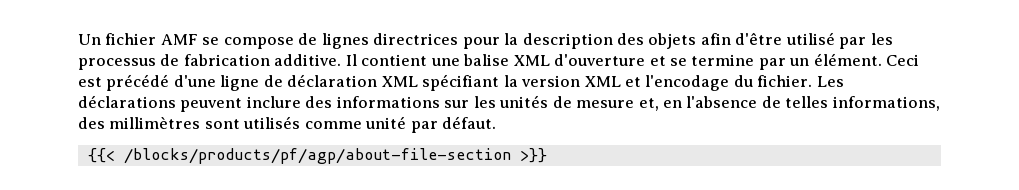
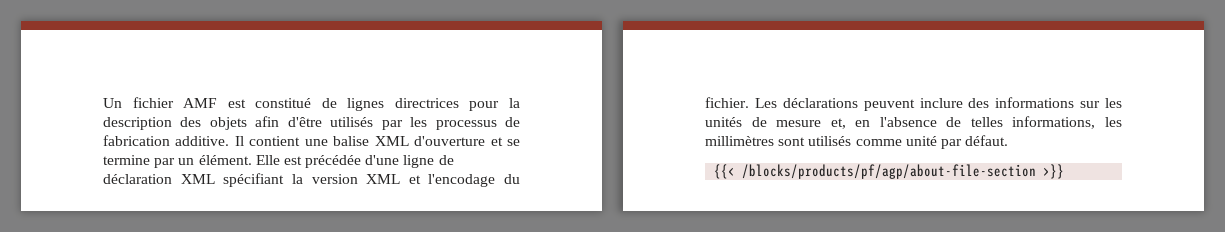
- Un fichier AMF se compose de lignes directrices pour la description des objets afin d'être utilisé par les processus de fabrication additive.
+ Un fichier AMF est constitué de lignes directrices pour la description des objets afin d'être utilisés par les processus de fabrication additive.
- Ceci est précédé d'une ligne de déclaration XML spécifiant la version XML et l'encodage du fichier.
+ Elle est précédée d'une ligne de déclaration XML spécifiant la version XML et l'encodage du fichier.
- Les déclarations peuvent inclure des informations sur les unités de mesure et, en l'absence de telles informations, des millimètres sont utilisés comme unité par défaut.
+ Les déclarations peuvent inclure des informations sur les unités de mesure et, en l'absence de telles informations, les millimètres sont utilisés comme unité par défaut.

